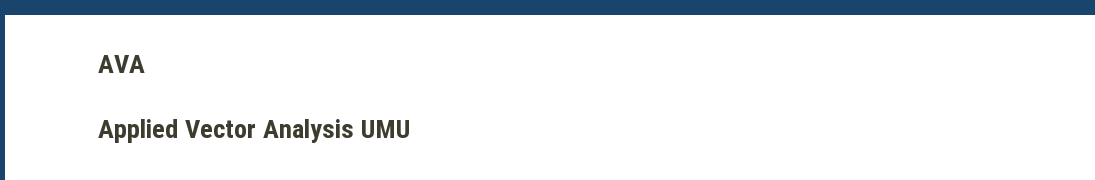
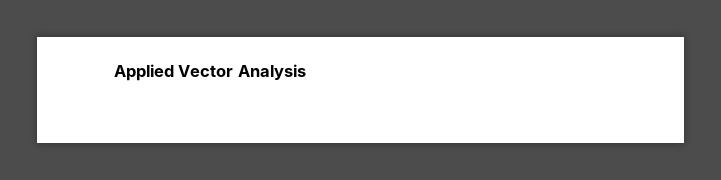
- AVA
- Applied Vector Analysis UMU
+ Applied Vector Analysis

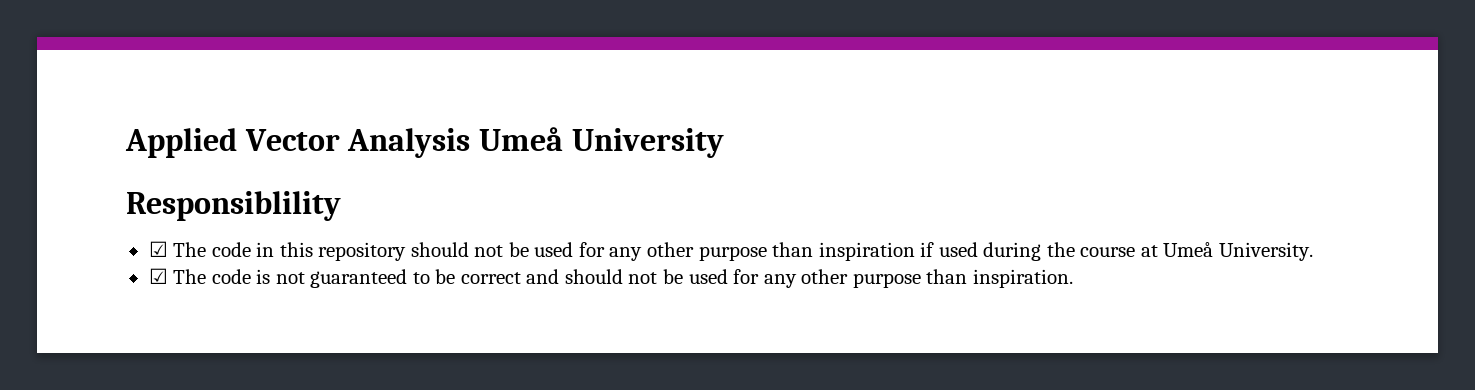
- Applied Vector Analysis
+ Applied Vector Analysis Umeå University
+ Responsiblility
+ ☑ The code in this repository should not be used for any other purpose than inspiration if used during the course at Umeå University.
+ ☑ The code is not guaranteed to be correct and should not be used for any other purpose than inspiration.

